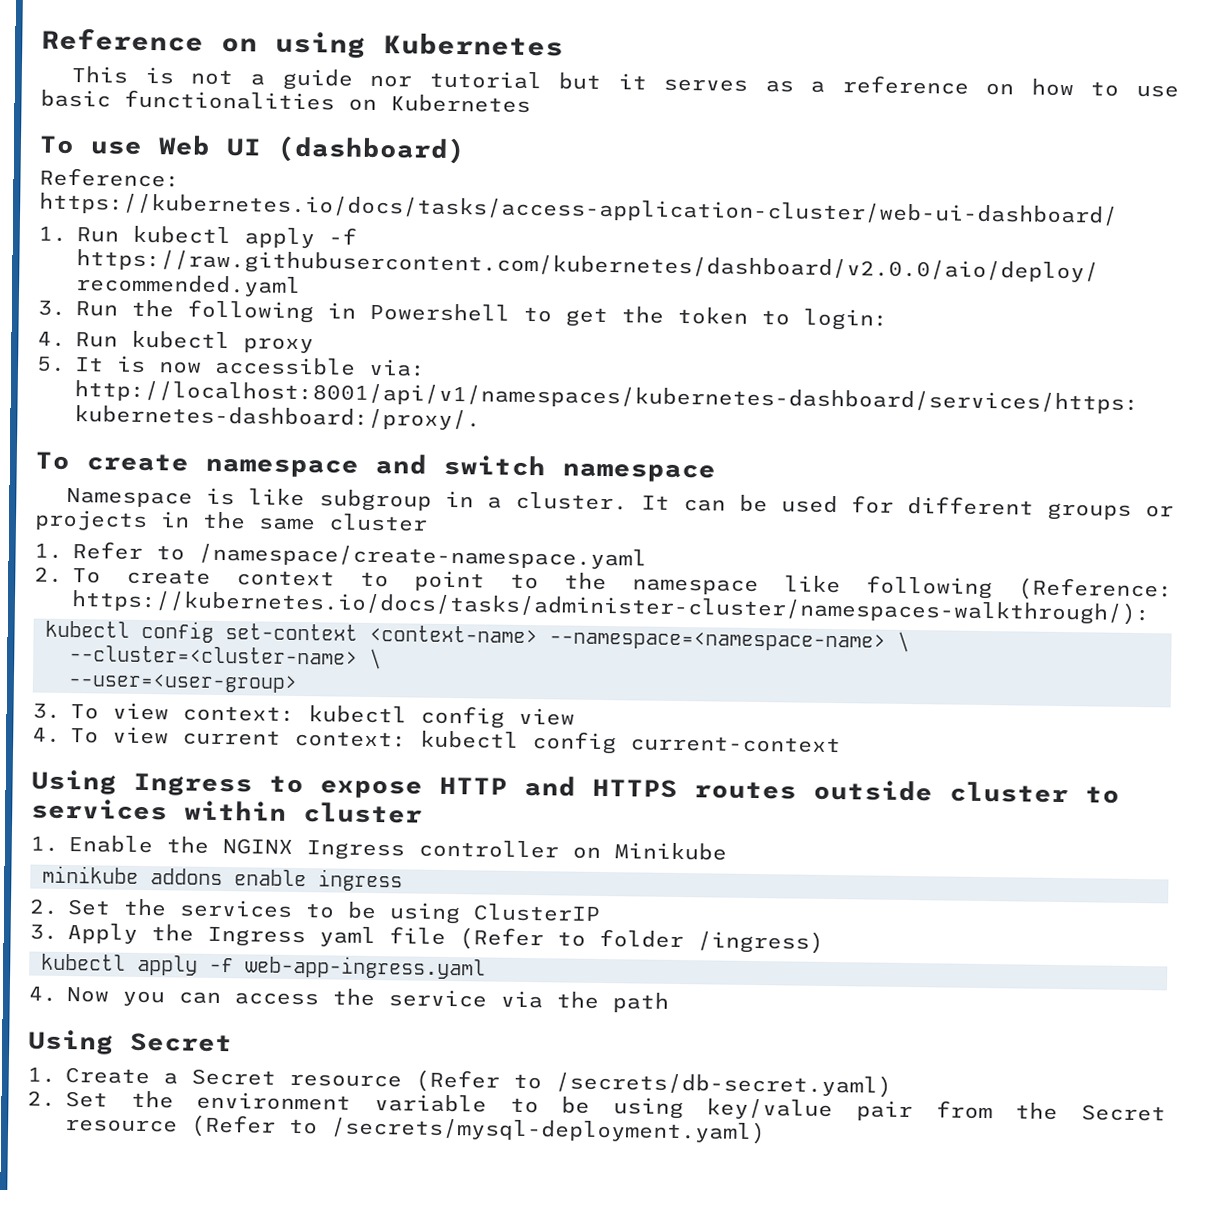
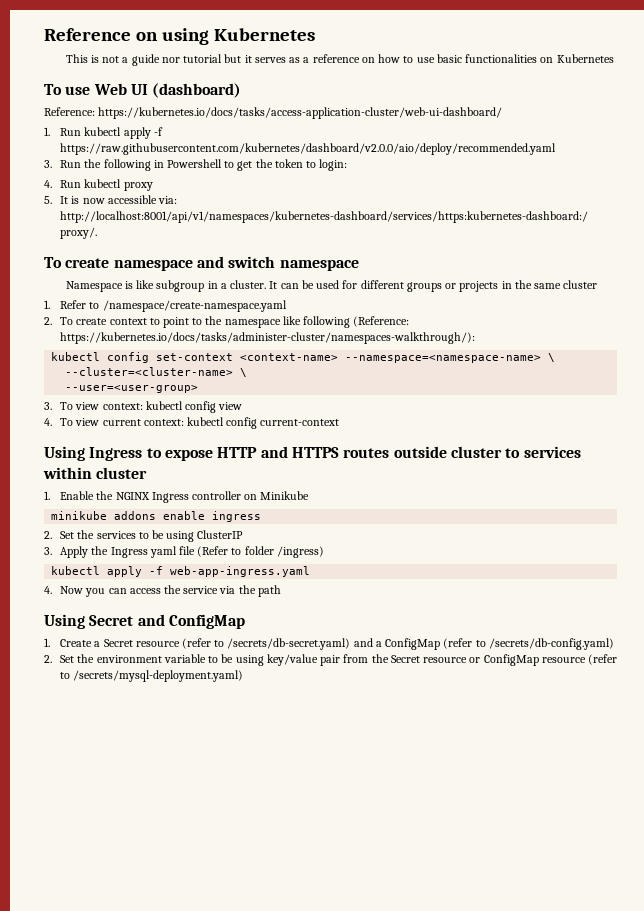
- Using Secret
+ Using Secret and ConfigMap
- 1. Create a Secret resource (Refer to /secrets/db-secret.yaml)
+ 1. Create a Secret resource (refer to /secrets/db-secret.yaml) and a ConfigMap (refer to /secrets/db-config.yaml)
- 2. Set the environment variable to be using key/value pair from the Secret resource (Refer to /secrets/mysql-deployment.yaml)
+ 2. Set the environment variable to be using key/value pair from the Secret resource or ConfigMap resource (refer to /secrets/mysql-deployment.yaml)

